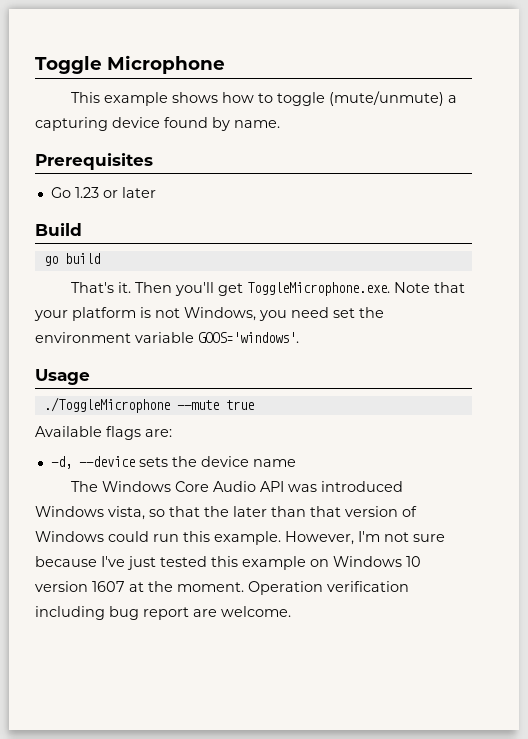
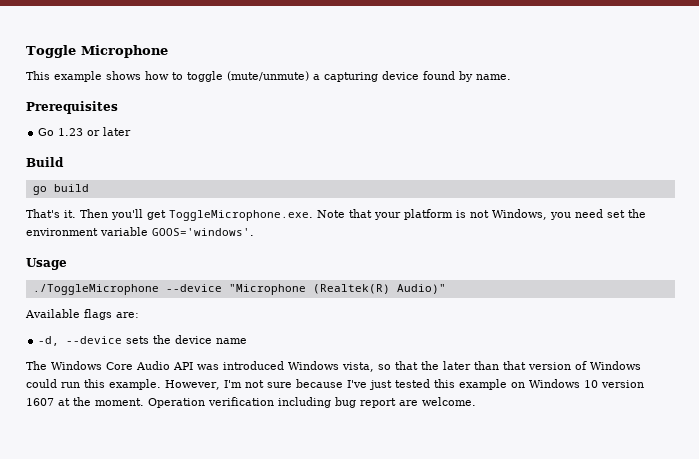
- ./ToggleMicrophone --mute true
+ ./ToggleMicrophone --device "Microphone (Realtek(R) Audio)"

